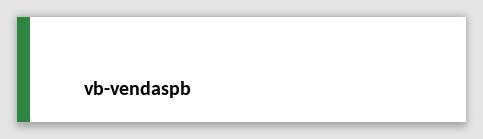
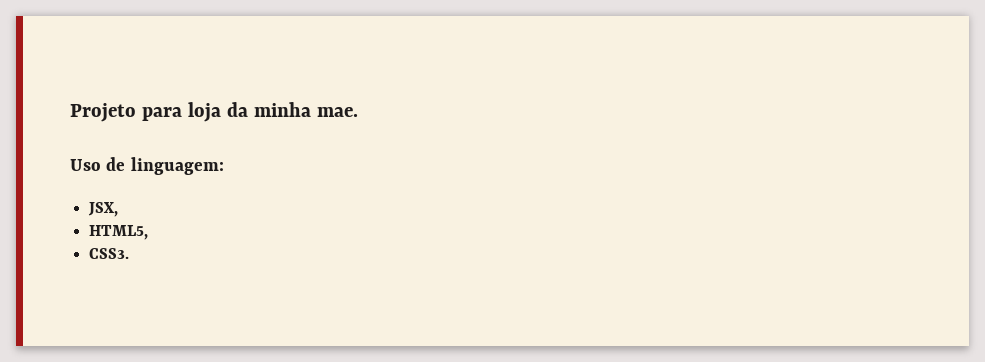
- vb-vendaspb
+ Projeto para loja da minha mae.
+ Uso de linguagem:
+ JSX,
+ HTML5,
+ CSS3.

